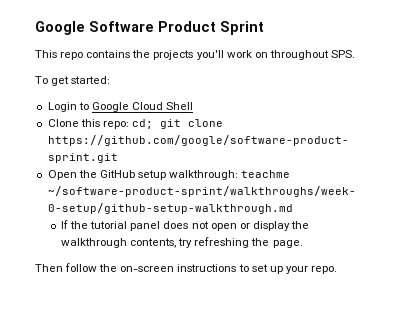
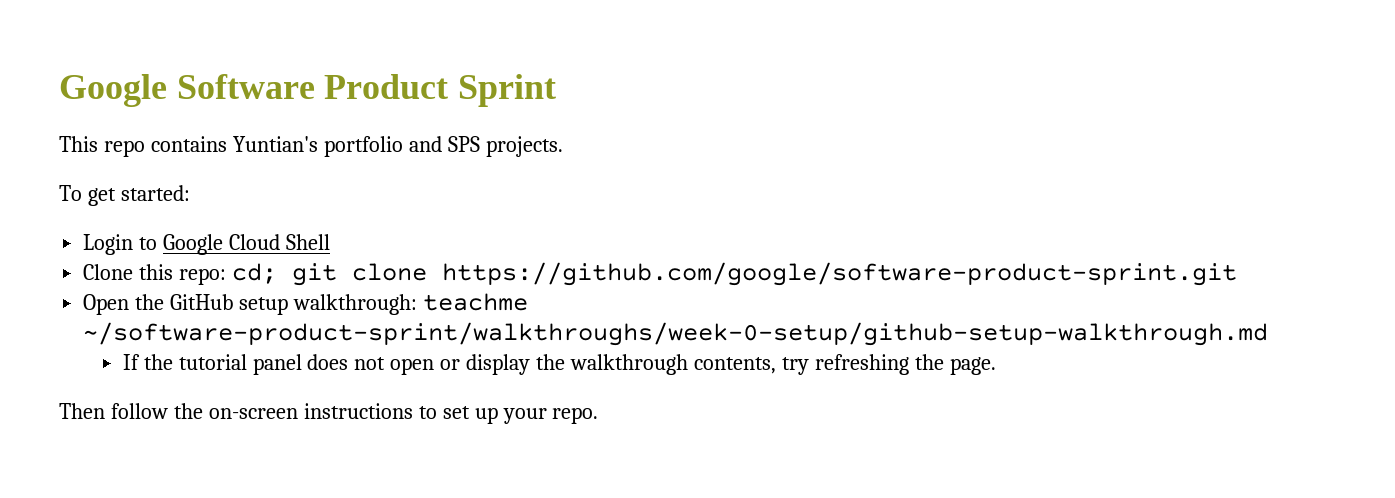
- This repo contains the projects you'll work on throughout SPS.
+ This repo contains Yuntian's portfolio and SPS projects.

